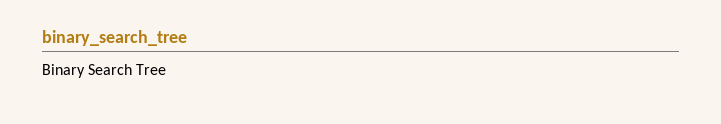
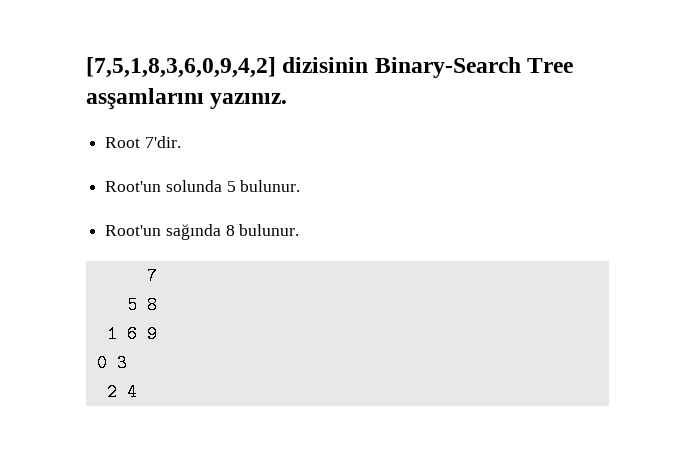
- binary_search_tree
- Binary Search Tree
+ [7,5,1,8,3,6,0,9,4,2] dizisinin Binary-Search Tree asşamlarını yazınız.
+ Root 7'dir.
+ Root'un solunda 5 bulunur.
+ Root'un sağında 8 bulunur.
+ 7
+ 5 8
+ 1 6 9
+ 0 3
+ 2 4

